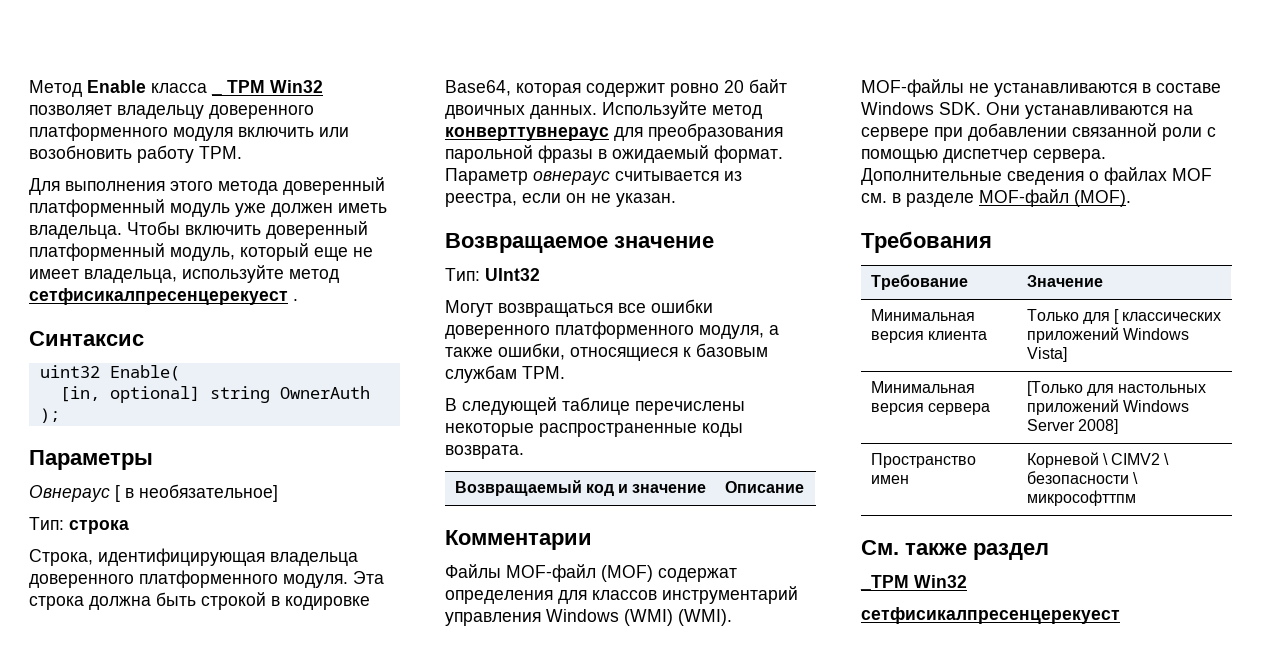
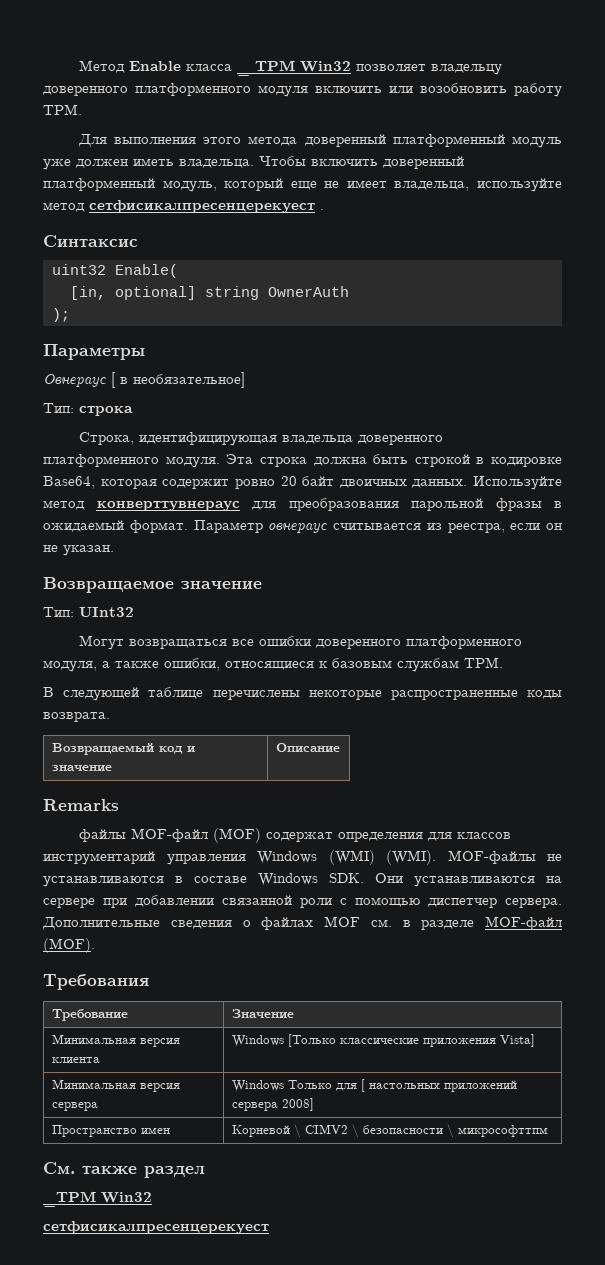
- Комментарии
- Файлы MOF-файл (MOF) содержат определения для классов инструментарий управления Windows (WMI) (WMI).
+ Remarks
+ файлы MOF-файл (MOF) содержат определения для классов инструментарий управления Windows (WMI) (WMI).
- Минимальная версия клиента | Только для [ классических приложений Windows Vista]
- Минимальная версия сервера | [Только для настольных приложений Windows Server 2008]
+ Минимальная версия клиента | Windows [Только классические приложения Vista]
+ Минимальная версия сервера | Windows Только для [ настольных приложений сервера 2008]

